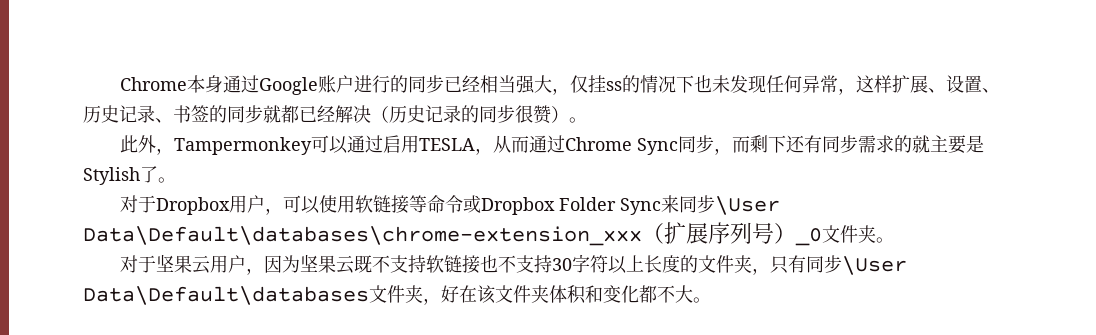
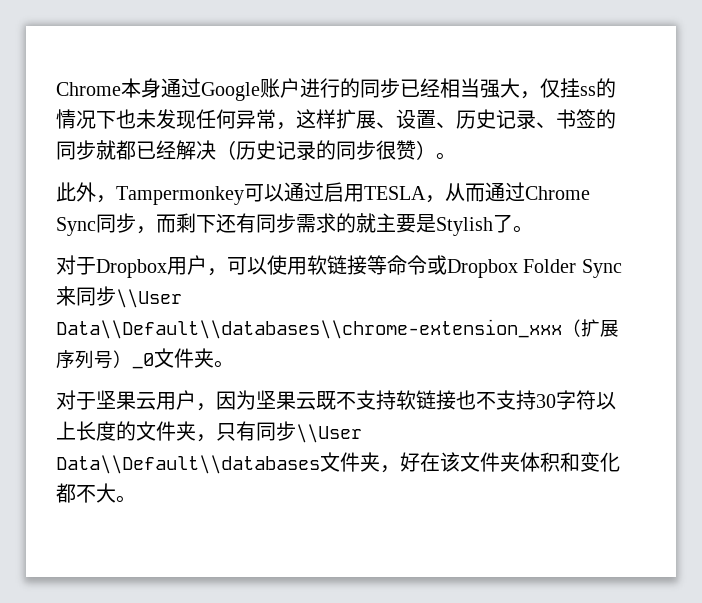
- 对于Dropbox用户，可以使用软链接等命令或Dropbox Folder Sync来同步\User Data\Default\databases\chrome-extension_xxx（扩展序列号）_0文件夹。
+ 对于Dropbox用户，可以使用软链接等命令或Dropbox Folder Sync来同步\\User Data\\Default\\databases\\chrome-extension_xxx（扩展序列号）_0文件夹。
- 对于坚果云用户，因为坚果云既不支持软链接也不支持30字符以上长度的文件夹，只有同步\User Data\Default\databases文件夹，好在该文件夹体积和变化都不大。
+ 对于坚果云用户，因为坚果云既不支持软链接也不支持30字符以上长度的文件夹，只有同步\\User Data\\Default\\databases文件夹，好在该文件夹体积和变化都不大。

